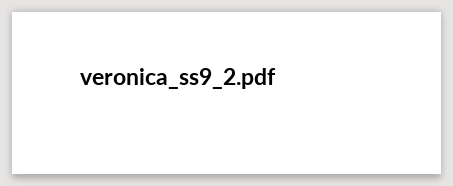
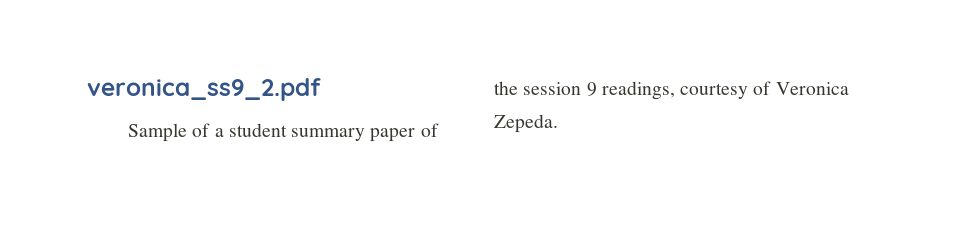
+ Sample of a student summary paper of the session 9 readings, courtesy of Veronica Zepeda.

